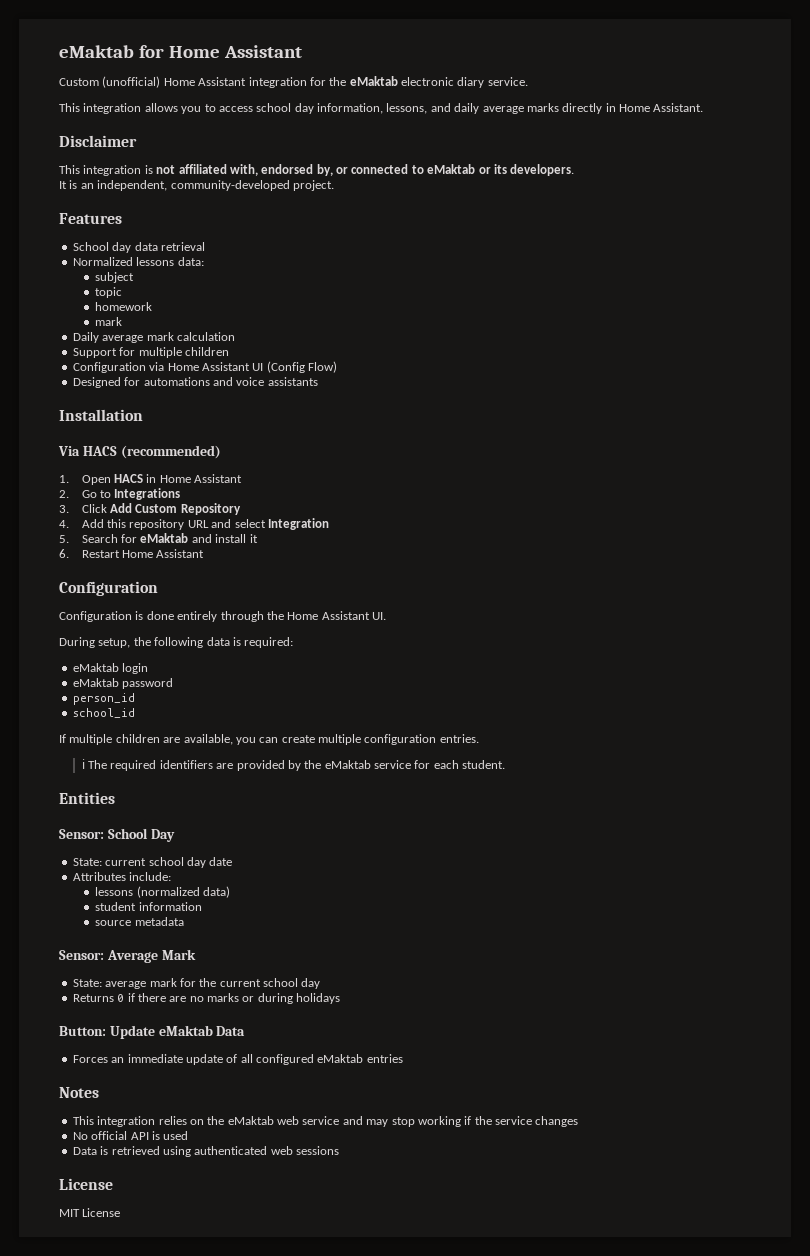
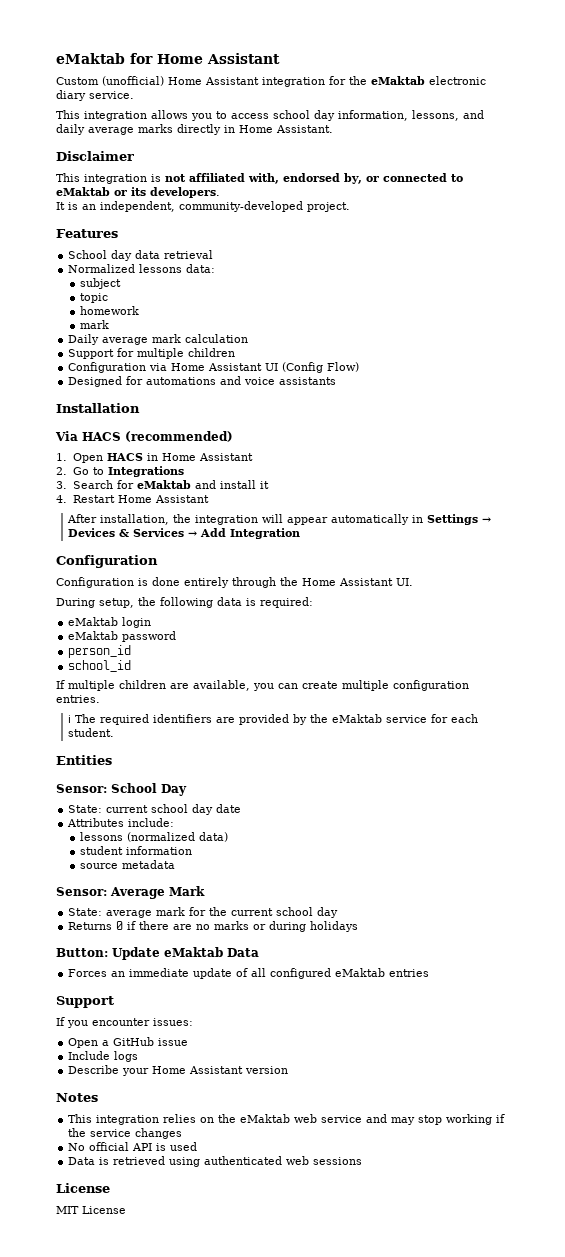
- 3. Click Add Custom Repository
- 4. Add this repository URL and select Integration
- 5. Search for eMaktab and install it
+ 3. Search for eMaktab and install it
- 6. Restart Home Assistant
+ 4. Restart Home Assistant
+ After installation, the integration will appear automatically in Settings → Devices & Services → Add Integration
  Forces an immediate update of all configured eMaktab entries
+ Support
+ If you encounter issues:
+ Open a GitHub issue
+ Include logs
+ Describe your Home Assistant version

